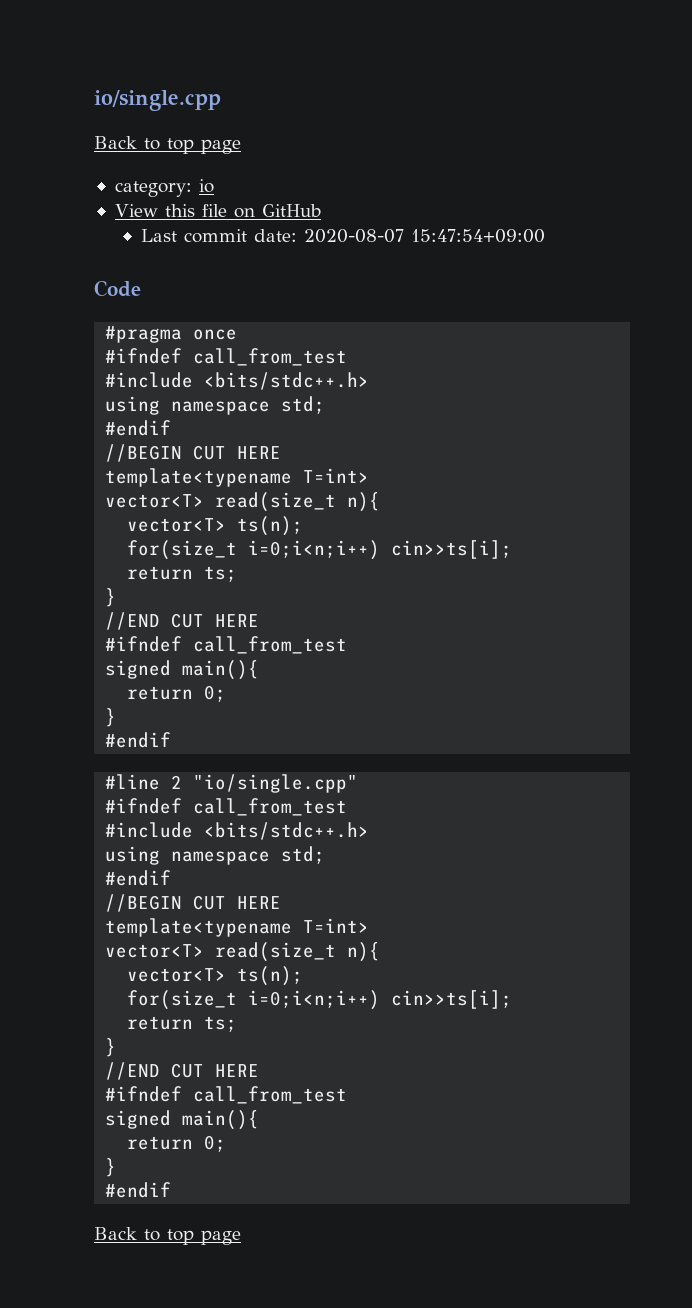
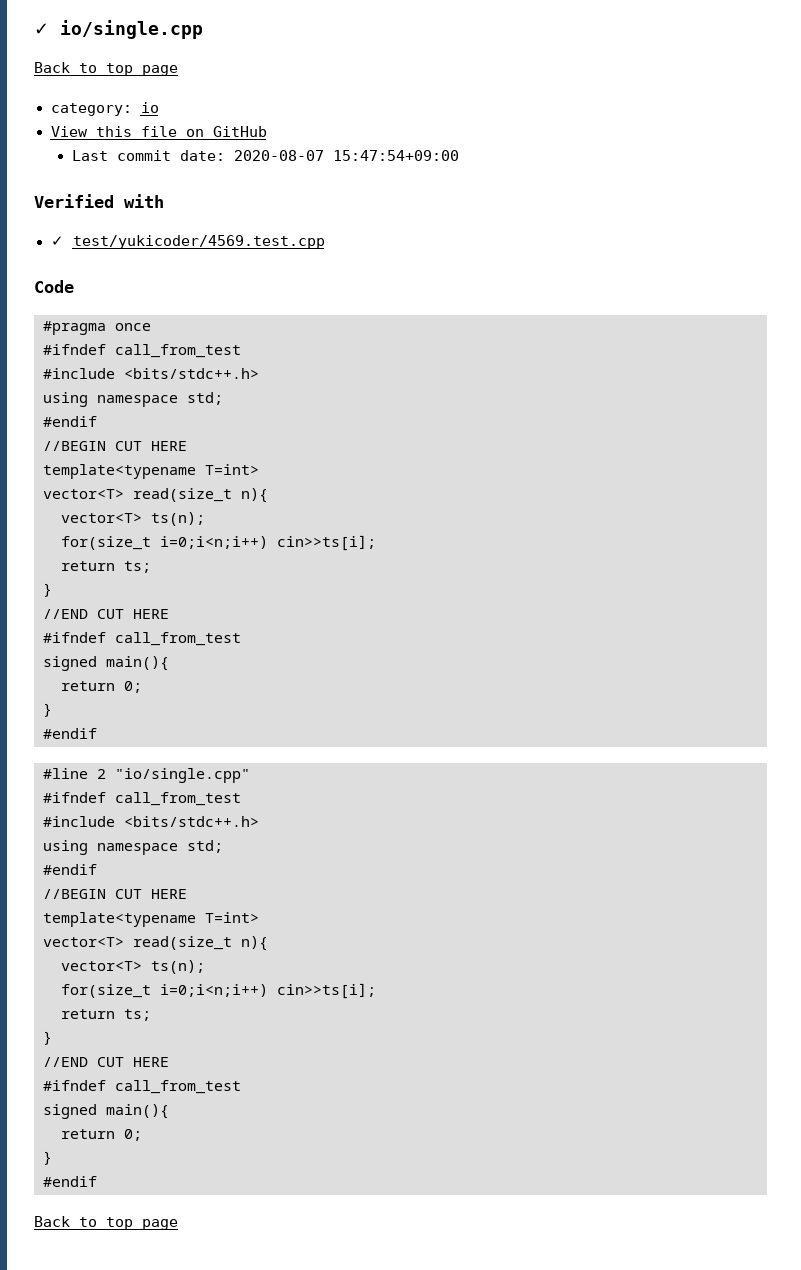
- io/single.cpp
+ ✓ io/single.cpp
+ Verified with
+ ✓ test/yukicoder/4569.test.cpp

